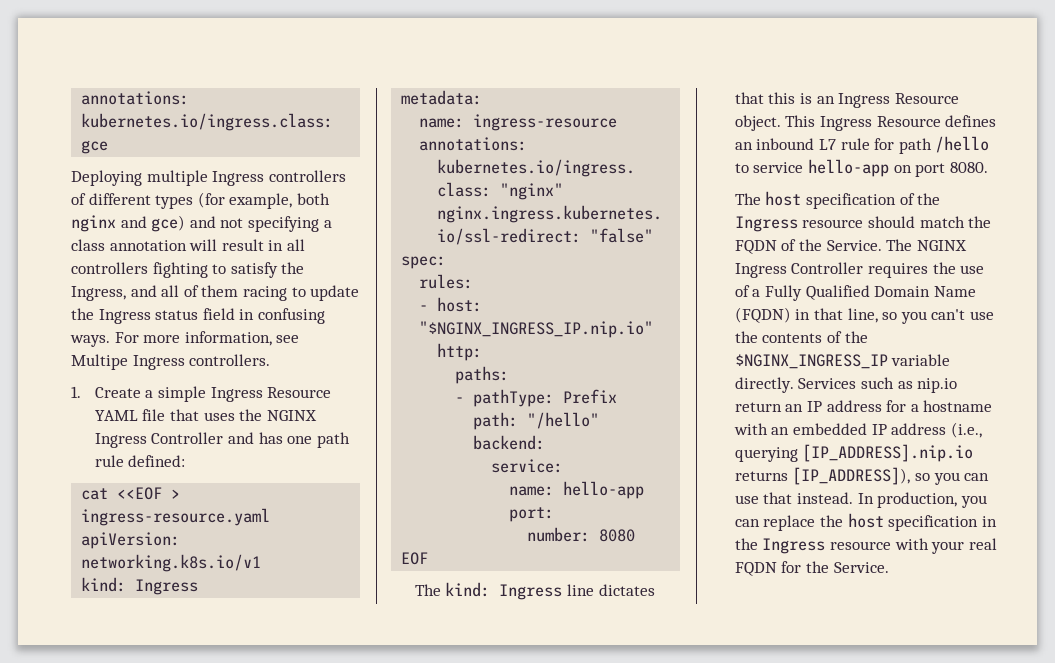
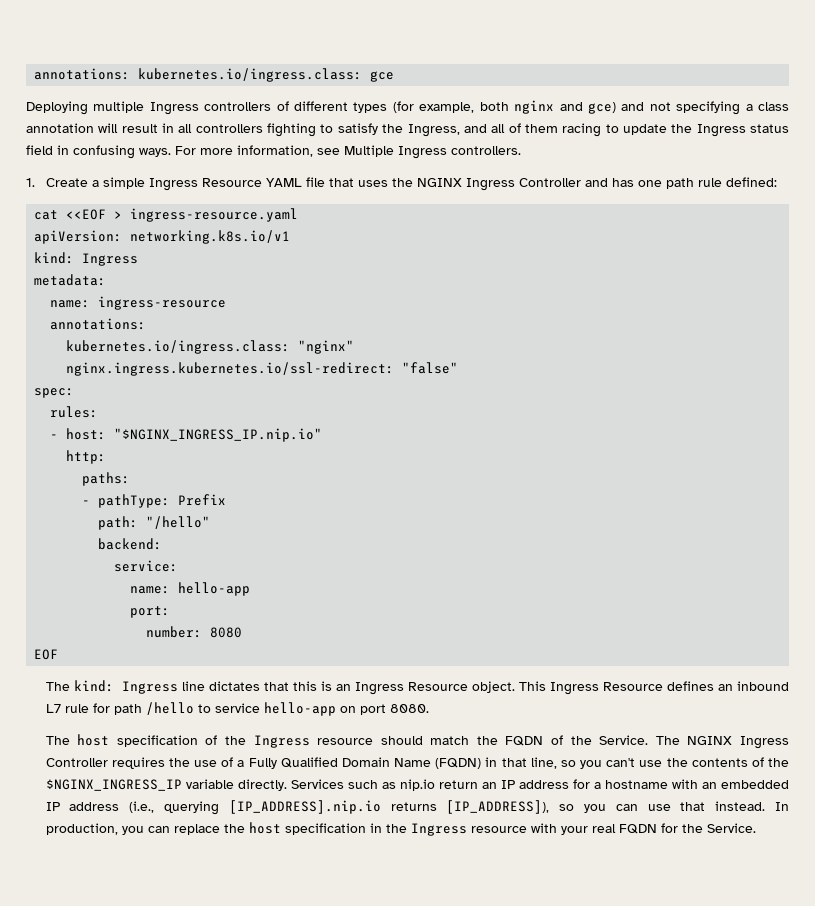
- For more information, see Multipe Ingress controllers.
+ For more information, see Multiple Ingress controllers.

